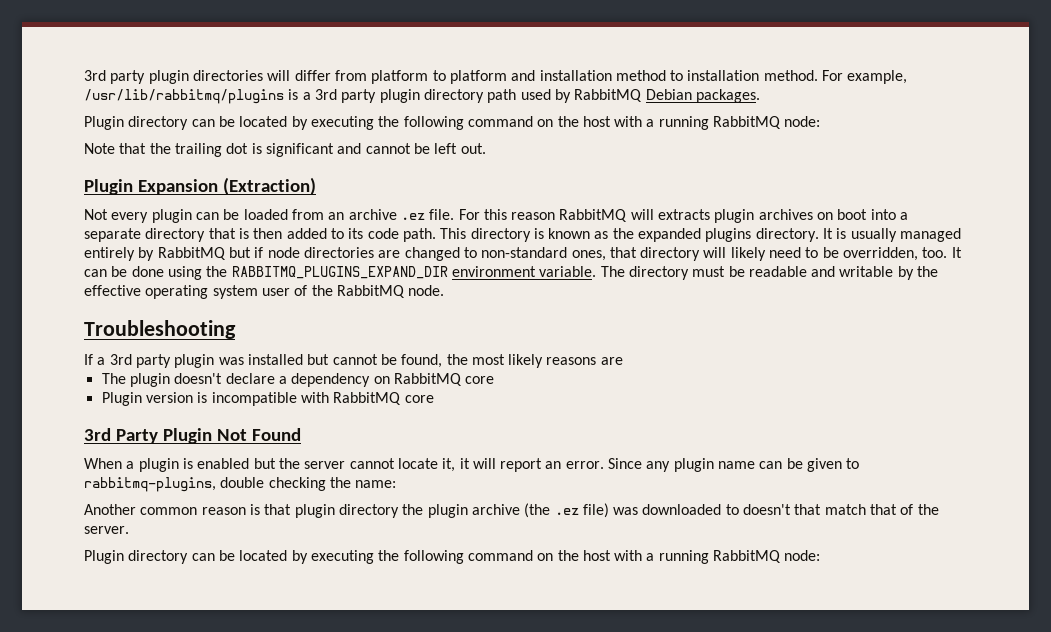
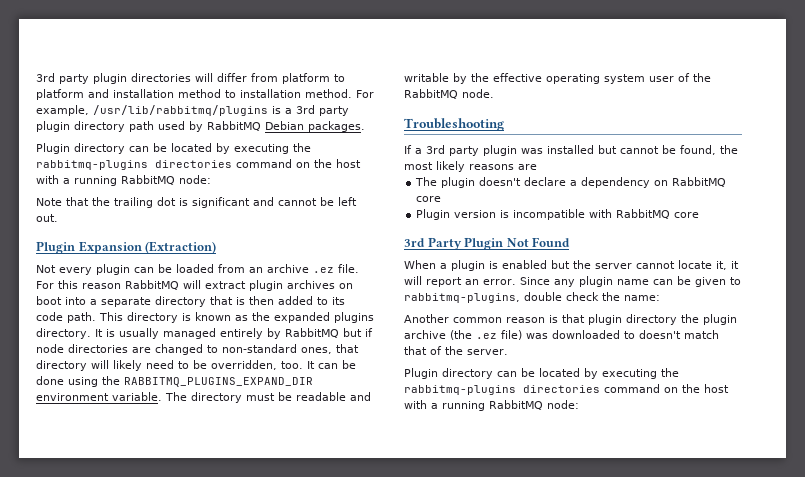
  For example, /usr/lib/rabbitmq/plugins is a 3rd party plugin directory path used by RabbitMQ Debian packages.
- Plugin directory can be located by executing the following command on the host with a running RabbitMQ node:
+ Plugin directory can be located by executing the rabbitmq-plugins directories command on the host with a running RabbitMQ node:
- For this reason RabbitMQ will extracts plugin archives on boot into a separate directory that is then added to its code path.
+ For this reason RabbitMQ will extract plugin archives on boot into a separate directory that is then added to its code path.
- Since any plugin name can be given to rabbitmq-plugins, double checking the name:
+ Since any plugin name can be given to rabbitmq-plugins, double check the name:
- Another common reason is that plugin directory the plugin archive (the .ez file) was downloaded to doesn't that match that of the server.
- Plugin directory can be located by executing the following command on the host with a running RabbitMQ node:
+ Another common reason is that plugin directory the plugin archive (the .ez file) was downloaded to doesn't match that of the server.
+ Plugin directory can be located by executing the rabbitmq-plugins directories command on the host with a running RabbitMQ node:

